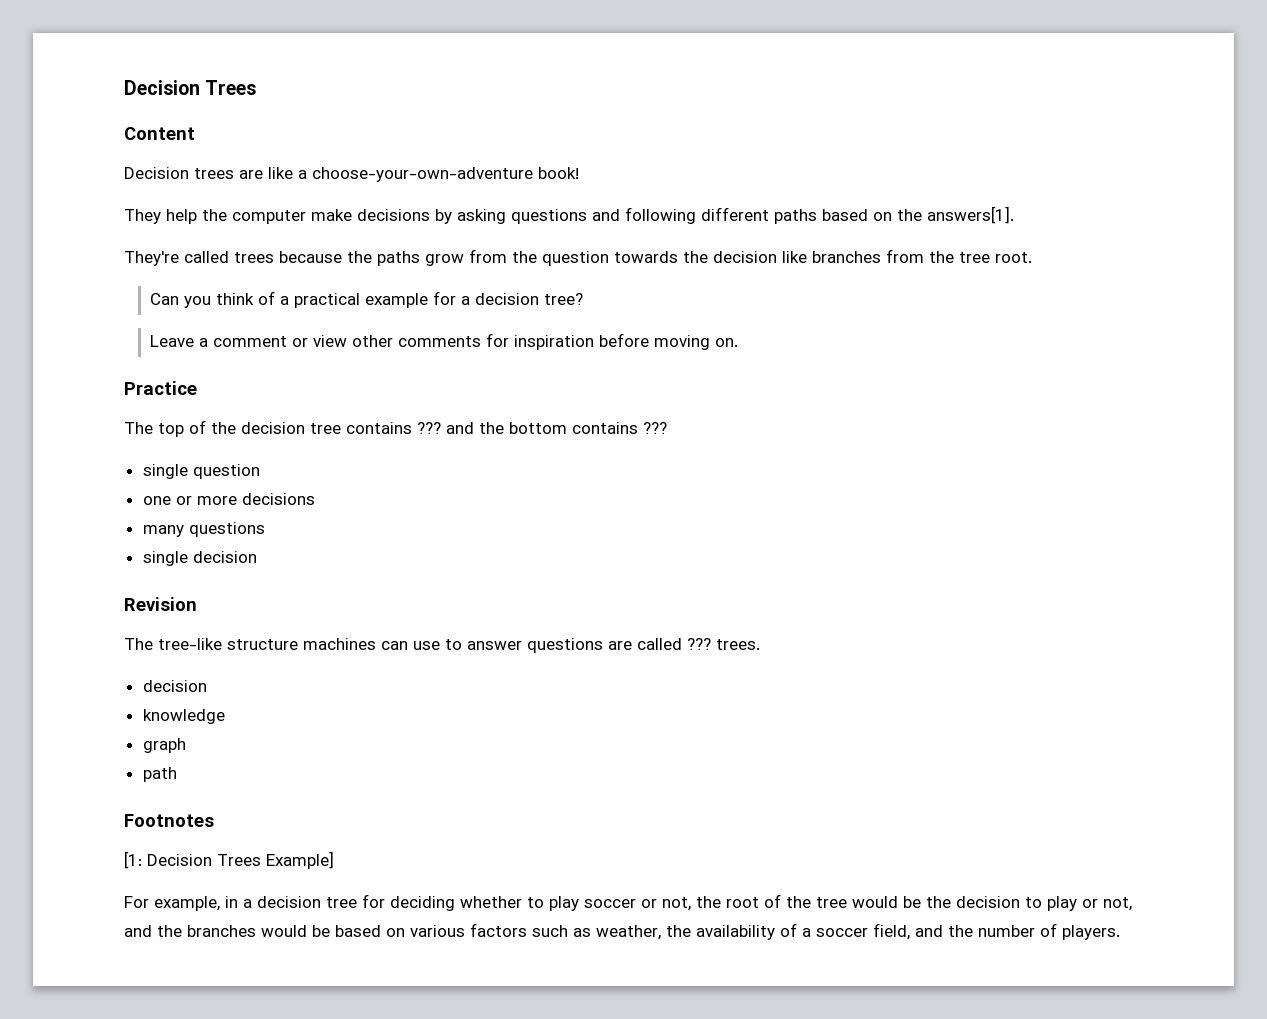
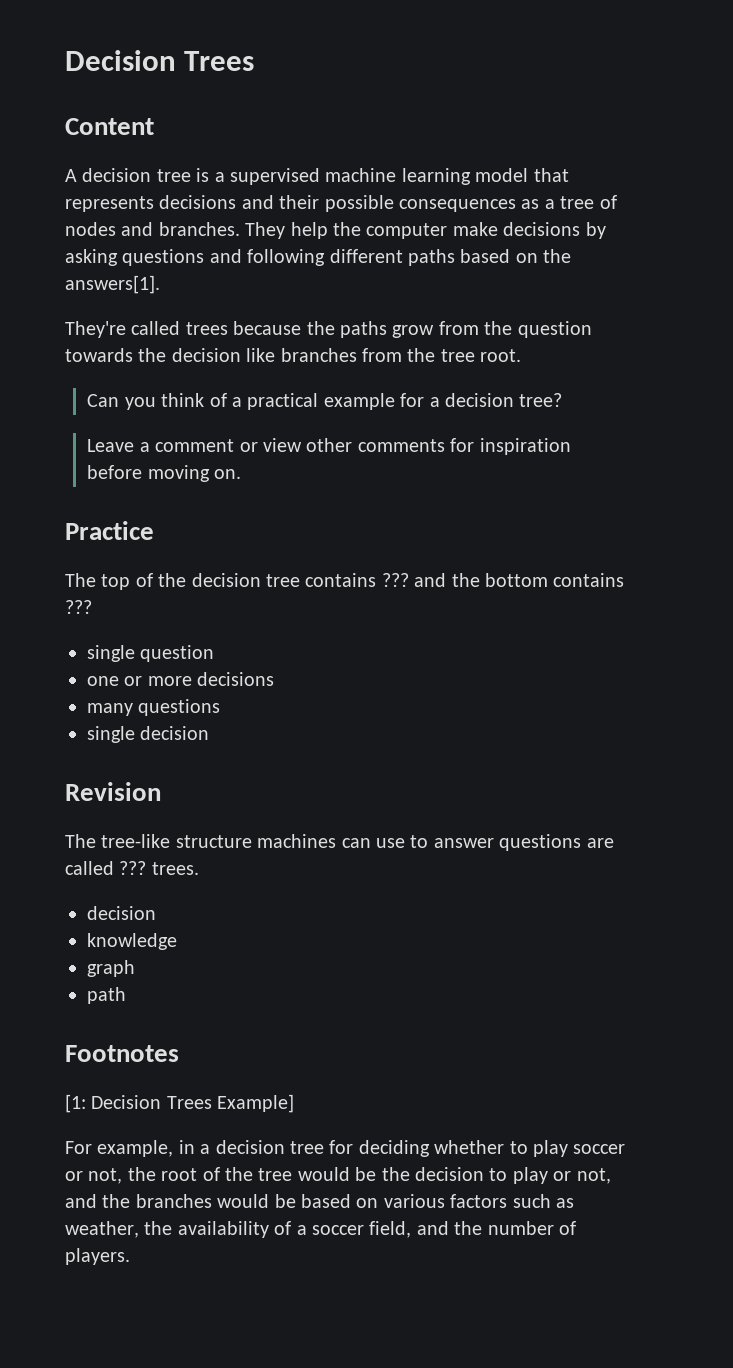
- Decision trees are like a choose-your-own-adventure book!
- They help the computer make decisions by asking questions and following different paths based on the answers[1].
+ A decision tree is a supervised machine learning model that represents decisions and their possible consequences as a tree of nodes and branches. They help the computer make decisions by asking questions and following different paths based on the answers[1].

